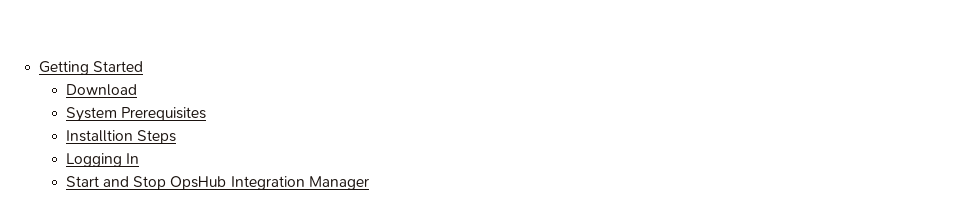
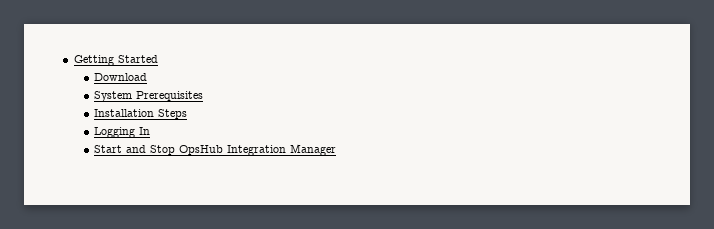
- Installtion Steps
+ Installation Steps

